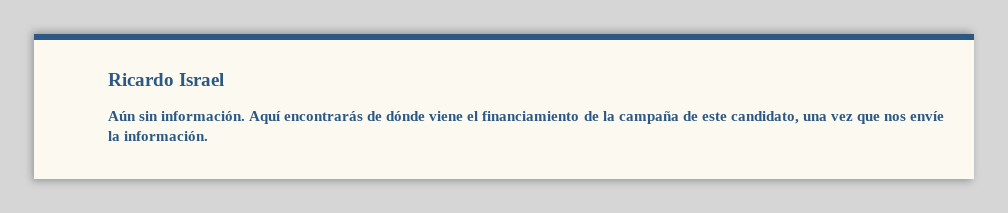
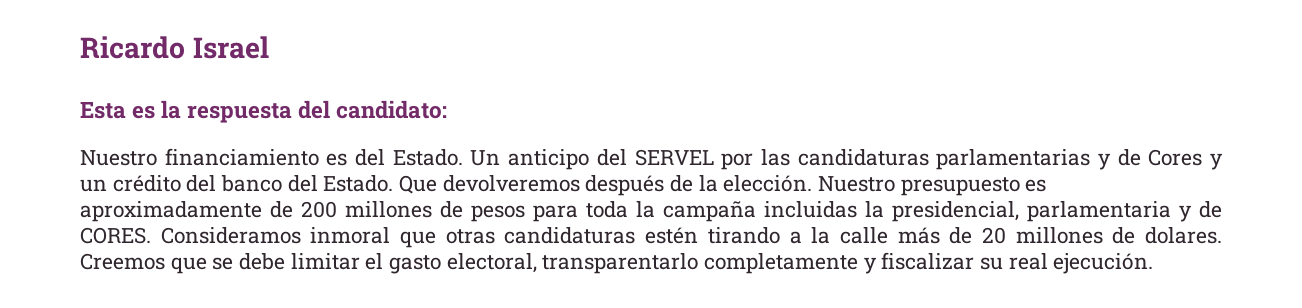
- Aún sin información. Aquí encontrarás de dónde viene el financiamiento de la campaña de este candidato, una vez que nos envíe la información.
+ Esta es la respuesta del candidato:
+ Nuestro financiamiento es del Estado. Un anticipo del SERVEL por las candidaturas parlamentarias y de Cores y un crédito del banco del Estado. Que devolveremos después de la elección. Nuestro presupuesto es aproximadamente de 200 millones de pesos para toda la campaña incluidas la presidencial, parlamentaria y de CORES. Consideramos inmoral que otras candidaturas estén tirando a la calle más de 20 millones de dolares. Creemos que se debe limitar el gasto electoral, transparentarlo completamente y fiscalizar su real ejecución.

